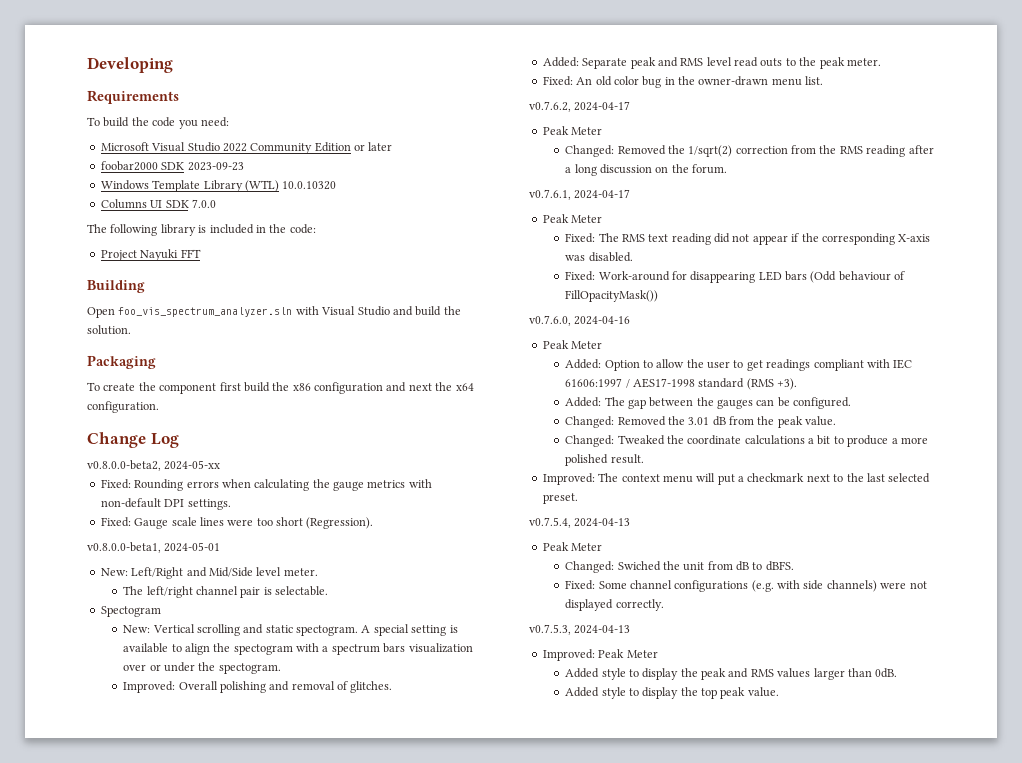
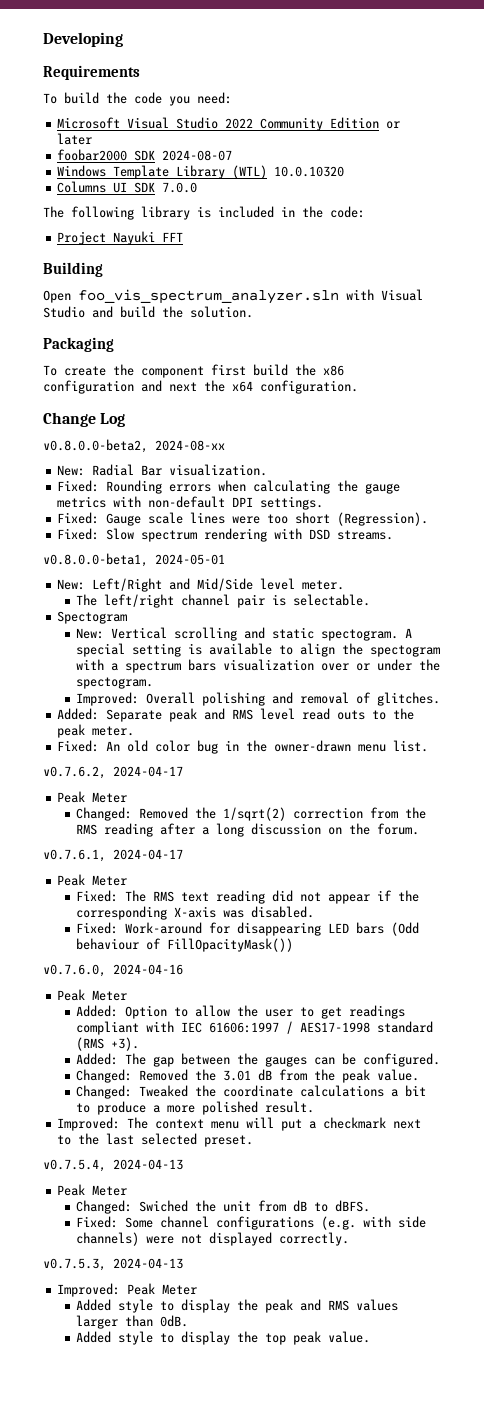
- foobar2000 SDK 2023-09-23
+ foobar2000 SDK 2024-08-07
- v0.8.0.0-beta2, 2024-05-xx
+ v0.8.0.0-beta2, 2024-08-xx
+ New: Radial Bar visualization.
+ Fixed: Slow spectrum rendering with DSD streams.

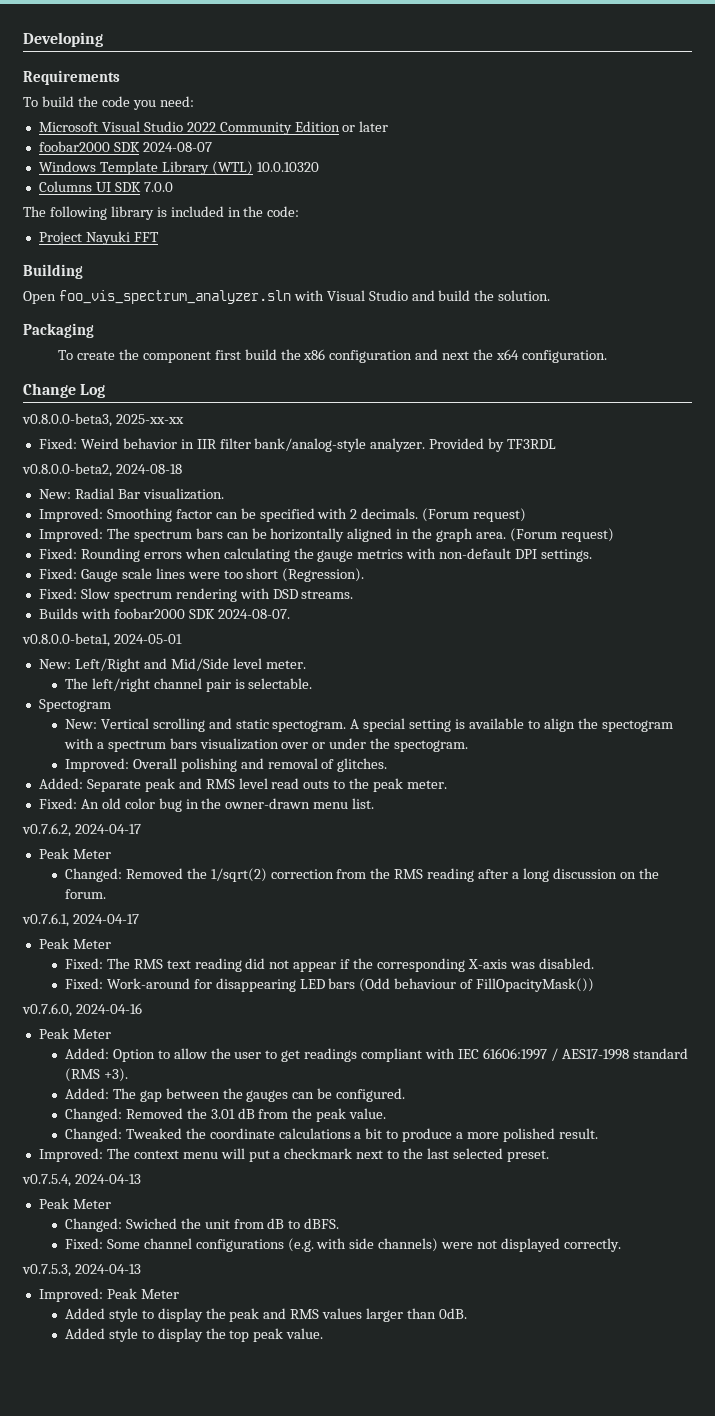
+ v0.8.0.0-beta3, 2025-xx-xx
+ Fixed: Weird behavior in IIR filter bank/analog-style analyzer. Provided by TF3RDL
- v0.8.0.0-beta2, 2024-08-xx
+ v0.8.0.0-beta2, 2024-08-18
+ Improved: Smoothing factor can be specified with 2 decimals. (Forum request)
+ Improved: The spectrum bars can be horizontally aligned in the graph area. (Forum request)
+ Builds with foobar2000 SDK 2024-08-07.

